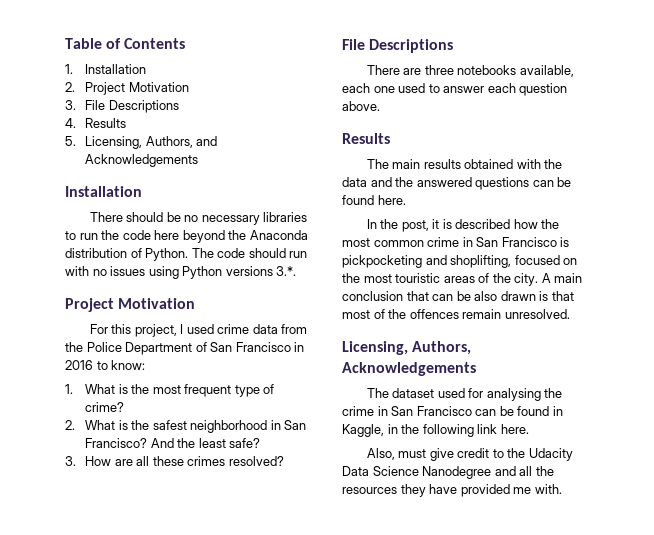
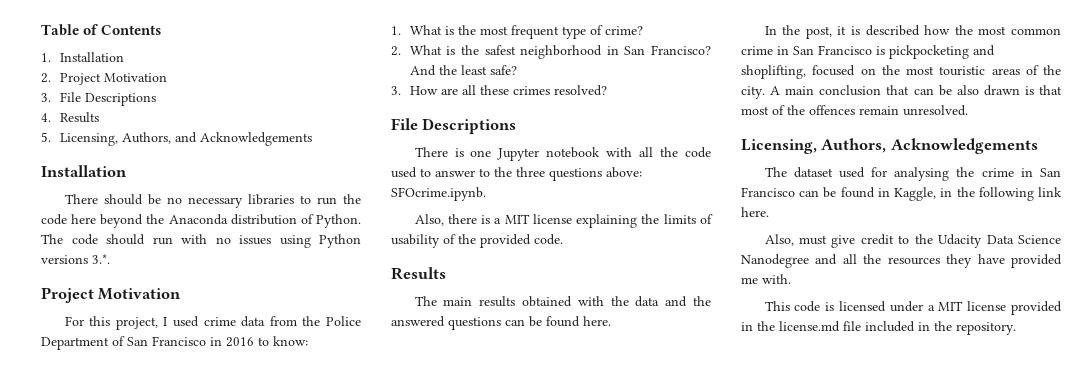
- There are three notebooks available, each one used to answer each question above.
+ There is one Jupyter notebook with all the code used to answer to the three questions above: SFOcrime.ipynb.
+ Also, there is a MIT license explaining the limits of usability of the provided code.
+ This code is licensed under a MIT license provided in the license.md file included in the repository.

